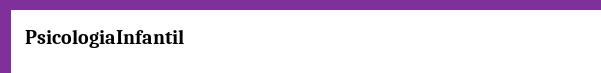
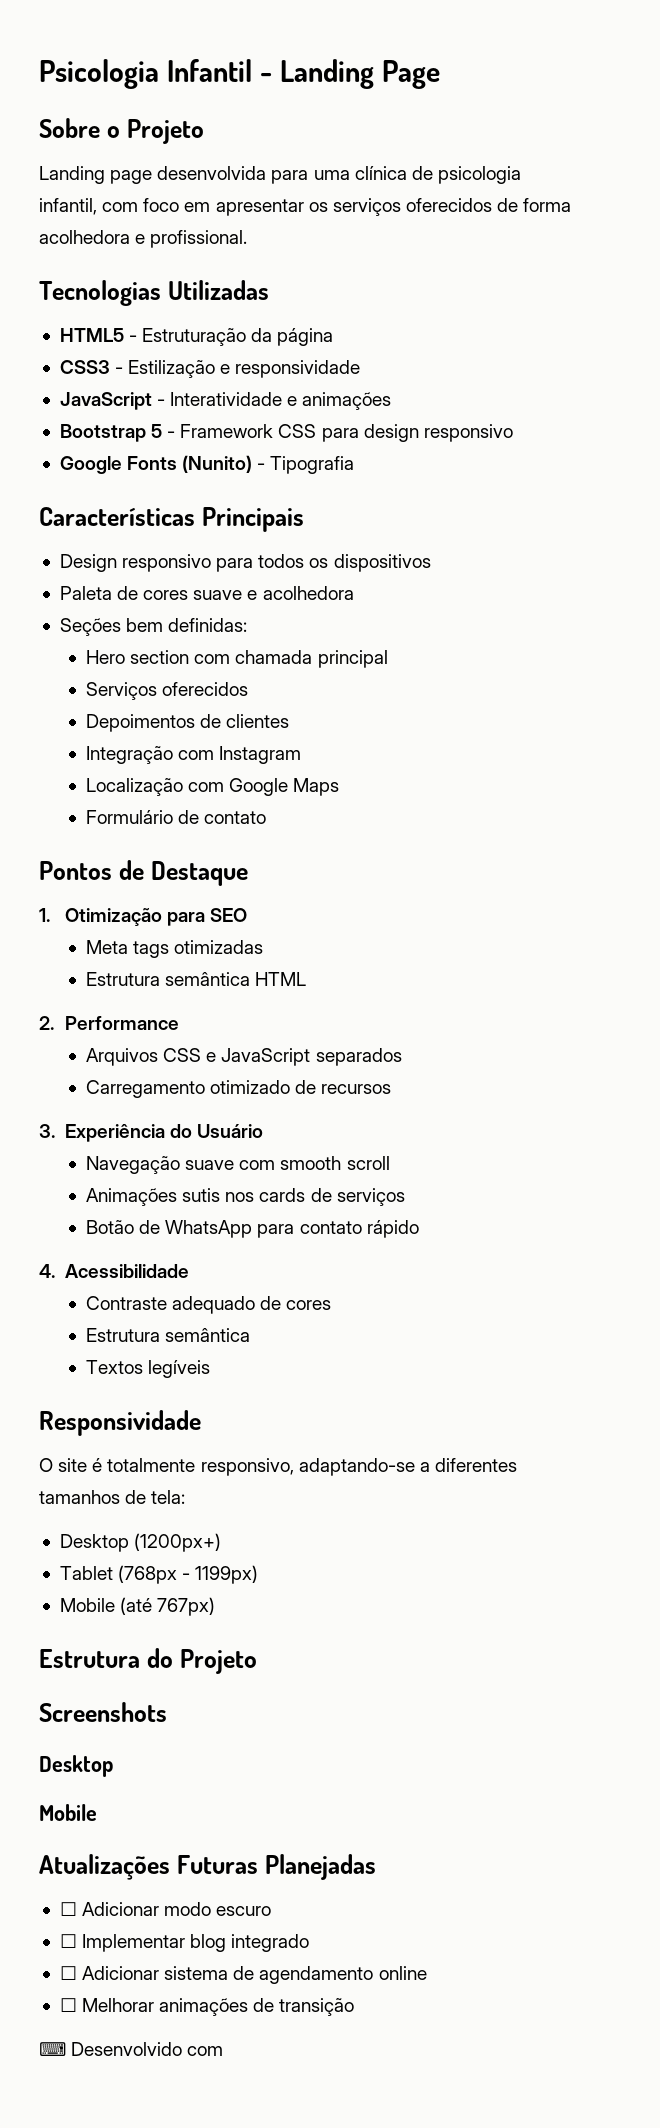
- PsicologiaInfantil
+ Psicologia Infantil - Landing Page
+ Sobre o Projeto
+ Landing page desenvolvida para uma clínica de psicologia infantil, com foco em apresentar os serviços oferecidos de forma acolhedora e profissional.
+ Tecnologias Utilizadas
+ HTML5 - Estruturação da página
+ CSS3 - Estilização e responsividade
+ JavaScript - Interatividade e animações
+ Bootstrap 5 - Framework CSS para design responsivo
+ Google Fonts (Nunito) - Tipografia
+ Características Principais
+ Design responsivo para todos os dispositivos
+ Paleta de cores suave e acolhedora
+ Seções bem definidas:
+ Hero section com chamada principal
+ Serviços oferecidos
+ Depoimentos de clientes
+ Integração com Instagram
+ Localização com Google Maps
+ Formulário de contato
+ Pontos de Destaque
+ 1. Otimização para SEO
+ Meta tags otimizadas
+ Estrutura semântica HTML
+ 2. Performance
+ Arquivos CSS e JavaScript separados
+ Carregamento otimizado de recursos
+ 3. Experiência do Usuário
+ Navegação suave com smooth scroll
+ Animações sutis nos cards de serviços
+ Botão de WhatsApp para contato rápido
+ 4. Acessibilidade
+ Contraste adequado de cores
+ Estrutura semântica
+ Textos legíveis
+ Responsividade
+ O site é totalmente responsivo, adaptando-se a diferentes tamanhos de tela:
+ Desktop (1200px+)
+ Tablet (768px - 1199px)
+ Mobile (até 767px)
+ Estrutura do Projeto
+ Screenshots
+ Desktop
+ Mobile
+ Atualizações Futuras Planejadas
+ ☐ Adicionar modo escuro
+ ☐ Implementar blog integrado
+ ☐ Adicionar sistema de agendamento online
+ ☐ Melhorar animações de transição
+ ⌨ Desenvolvido com

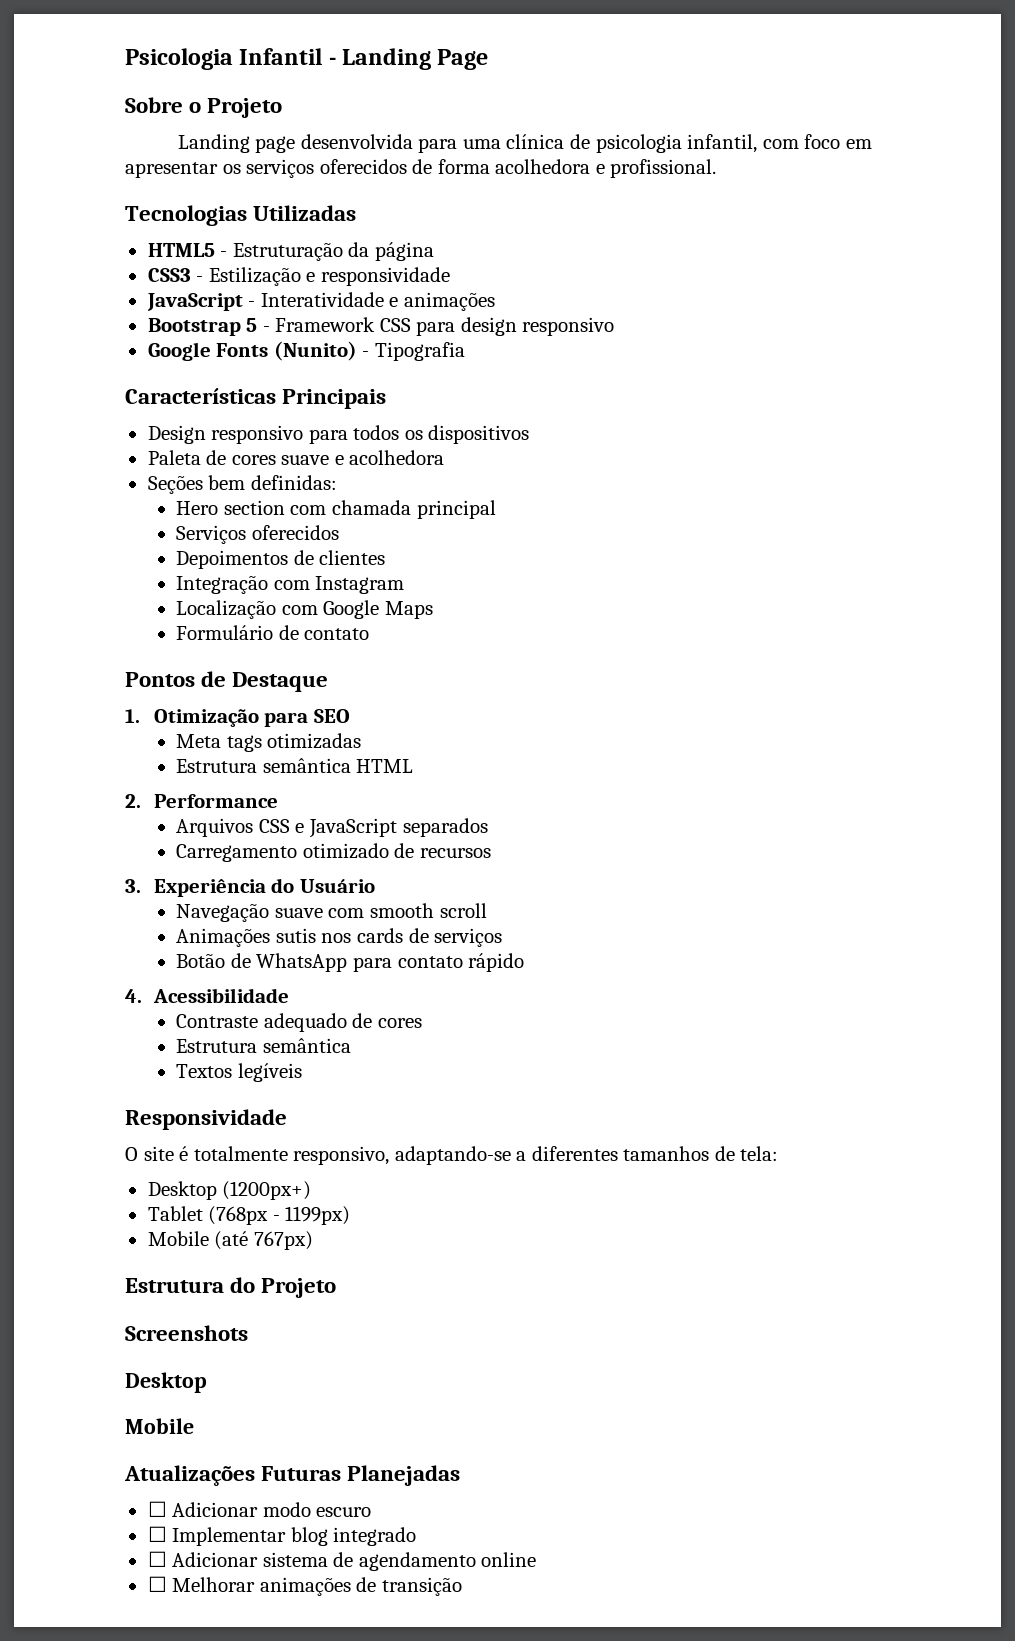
- ⌨ Desenvolvido com

